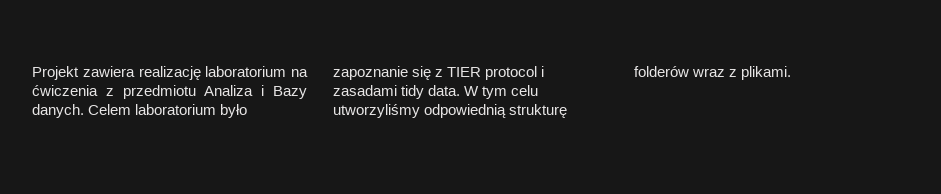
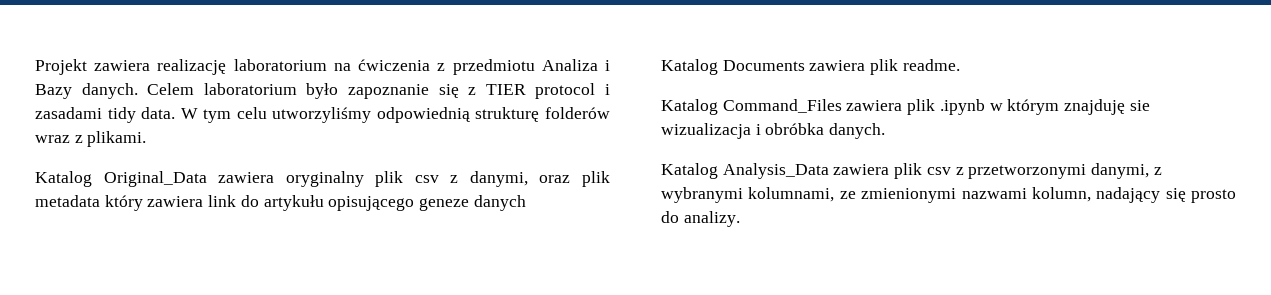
+ Katalog Original_Data zawiera oryginalny plik csv z danymi, oraz plik metadata który zawiera link do artykułu opisującego geneze danych
+ Katalog Documents zawiera plik readme.
+ Katalog Command_Files zawiera plik .ipynb w którym znajduję sie wizualizacja i obróbka danych.
+ Katalog Analysis_Data zawiera plik csv z przetworzonymi danymi, z wybranymi kolumnami, ze zmienionymi nazwami kolumn, nadający się prosto do analizy.

